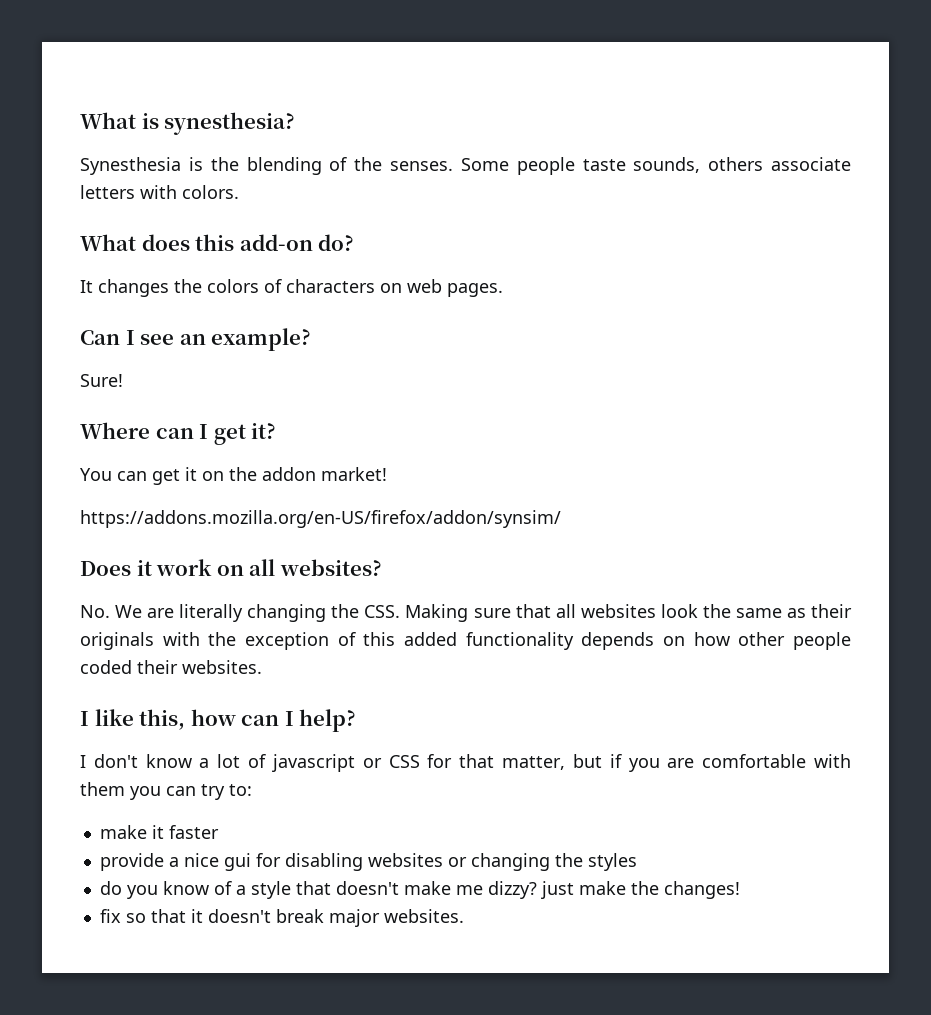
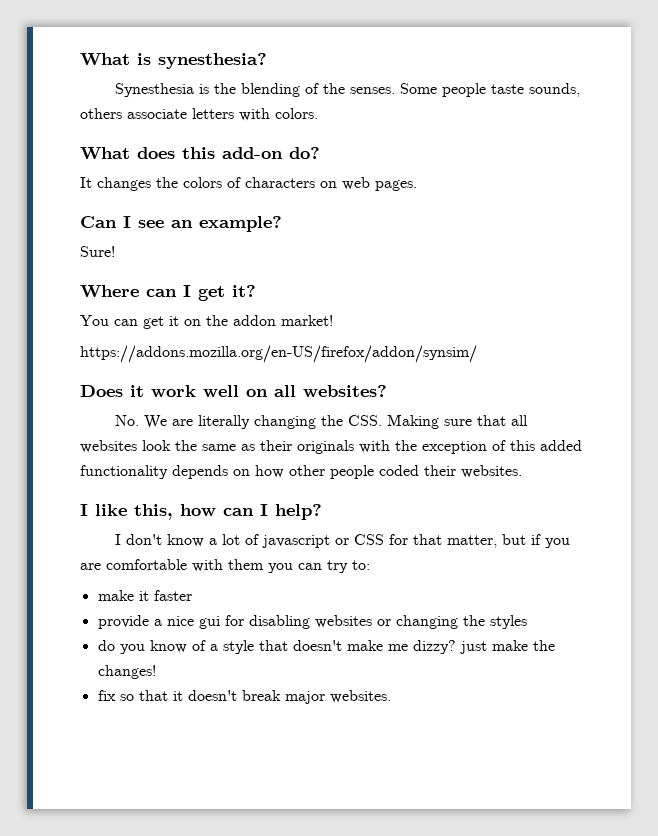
- Does it work on all websites?
+ Does it work well on all websites?

